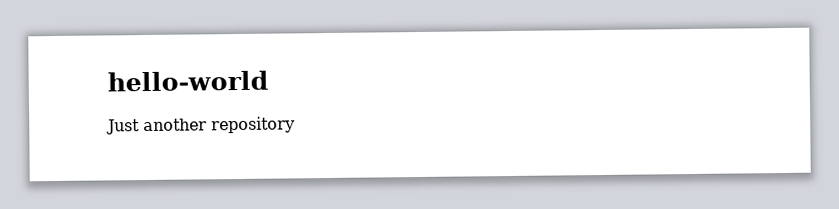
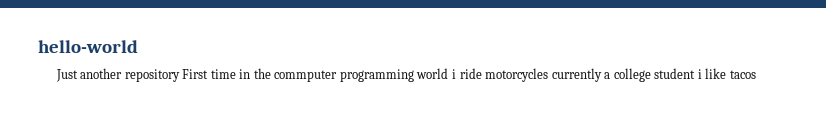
- Just another repository
+ Just another repository First time in the commputer programming world i ride motorcycles currently a college student i like tacos

